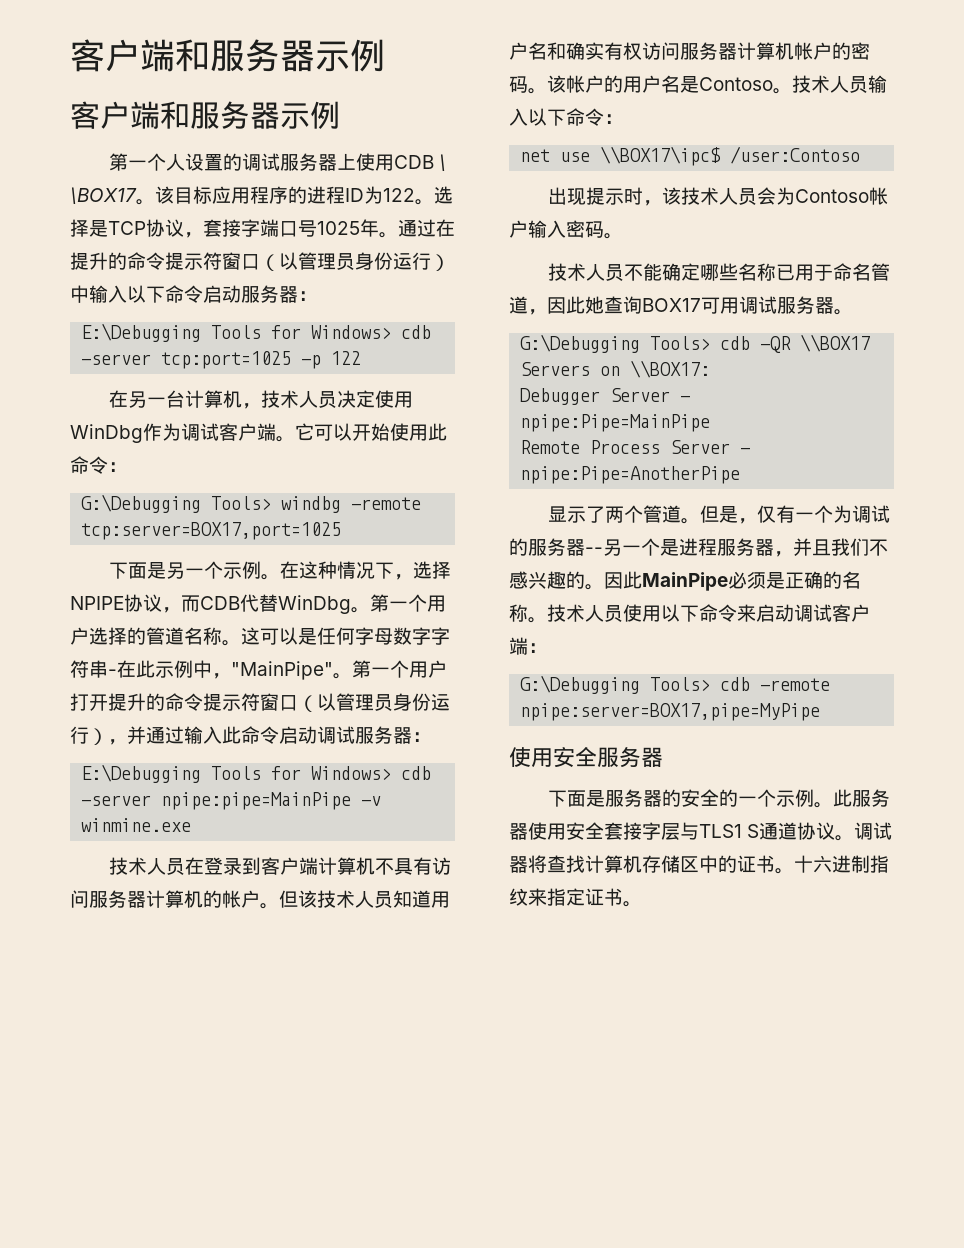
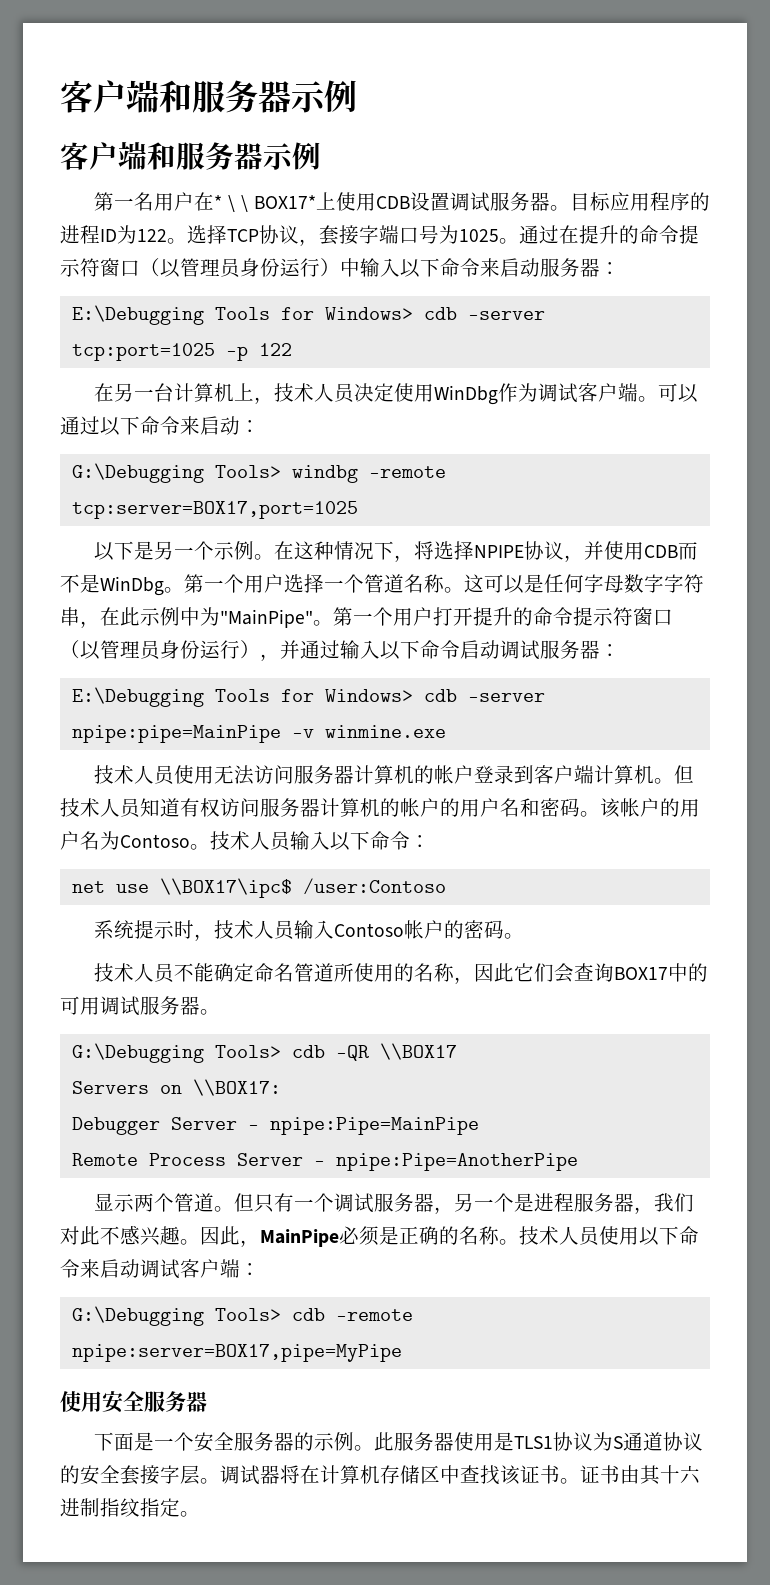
- 第一个人设置的调试服务器上使用CDB \ \BOX17。该目标应用程序的进程ID为122。
+ 第一名用户在* \ \ BOX17*上使用CDB设置调试服务器。目标应用程序的进程ID为122。
- 选择是TCP协议，套接字端口号1025年。
+ 选择TCP协议，套接字端口号为1025。
- 通过在提升的命令提示符窗口（以管理员身份运行）中输入以下命令启动服务器：
+ 通过在提升的命令提示符窗口（以管理员身份运行）中输入以下命令来启动服务器：
- 在另一台计算机，技术人员决定使用WinDbg作为调试客户端。
+ 在另一台计算机上，技术人员决定使用WinDbg作为调试客户端。
- 它可以开始使用此命令：
+ 可以通过以下命令来启动：
- 下面是另一个示例。
+ 以下是另一个示例。
- 在这种情况下，选择NPIPE协议，而CDB代替WinDbg。
+ 在这种情况下，将选择NPIPE协议，并使用CDB而不是WinDbg。
- 第一个用户选择的管道名称。
+ 第一个用户选择一个管道名称。
- 这可以是任何字母数字字符串-在此示例中，"MainPipe"。
+ 这可以是任何字母数字字符串，在此示例中为"MainPipe"。
- 第一个用户打开提升的命令提示符窗口（以管理员身份运行），并通过输入此命令启动调试服务器：
+ 第一个用户打开提升的命令提示符窗口（以管理员身份运行），并通过输入以下命令启动调试服务器：
- 技术人员在登录到客户端计算机不具有访问服务器计算机的帐户。但该技术人员知道用户名和确实有权访问服务器计算机帐户的密码。
+ 技术人员使用无法访问服务器计算机的帐户登录到客户端计算机。但技术人员知道有权访问服务器计算机的帐户的用户名和密码。
- 该帐户的用户名是Contoso。
+ 该帐户的用户名为Contoso。
- 出现提示时，该技术人员会为Contoso帐户输入密码。
+ 系统提示时，技术人员输入Contoso帐户的密码。
- 技术人员不能确定哪些名称已用于命名管道，因此她查询BOX17可用调试服务器。
+ 技术人员不能确定命名管道所使用的名称，因此它们会查询BOX17中的可用调试服务器。
- 显示了两个管道。
+ 显示两个管道。
- 但是，仅有一个为调试的服务器--另一个是进程服务器，并且我们不感兴趣的。因此MainPipe必须是正确的名称。
+ 但只有一个调试服务器，另一个是进程服务器，我们对此不感兴趣。因此，MainPipe必须是正确的名称。
- 下面是服务器的安全的一个示例。
+ 下面是一个安全服务器的示例。
- 此服务器使用安全套接字层与TLS1 S通道协议。
+ 此服务器使用是TLS1协议为S通道协议的安全套接字层。
- 调试器将查找计算机存储区中的证书。十六进制指纹来指定证书。
+ 调试器将在计算机存储区中查找该证书。证书由其十六进制指纹指定。

